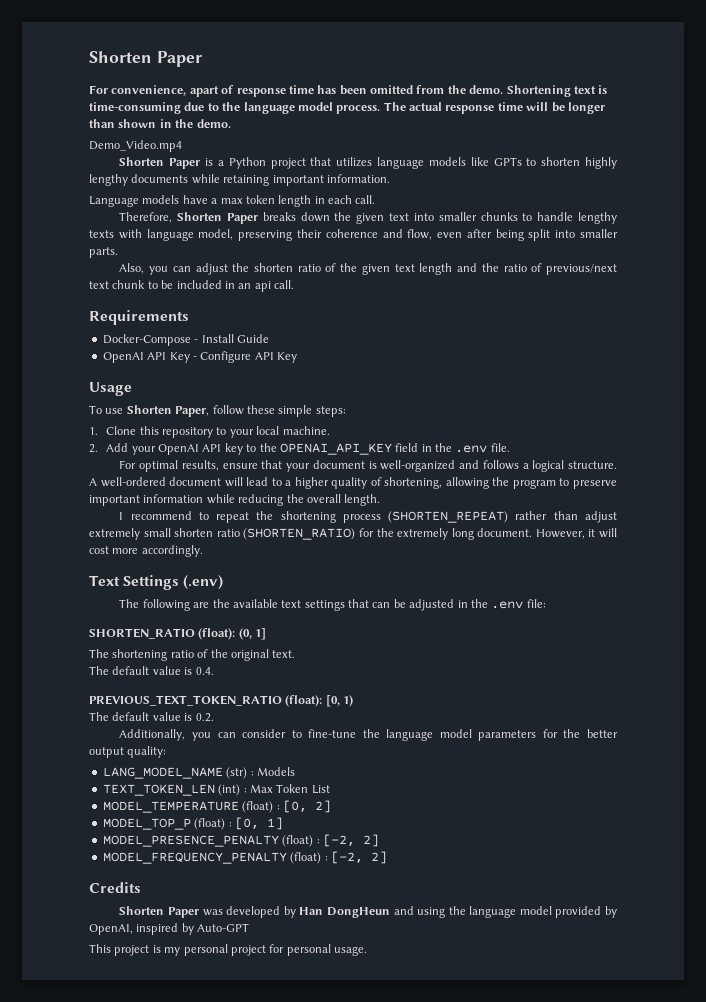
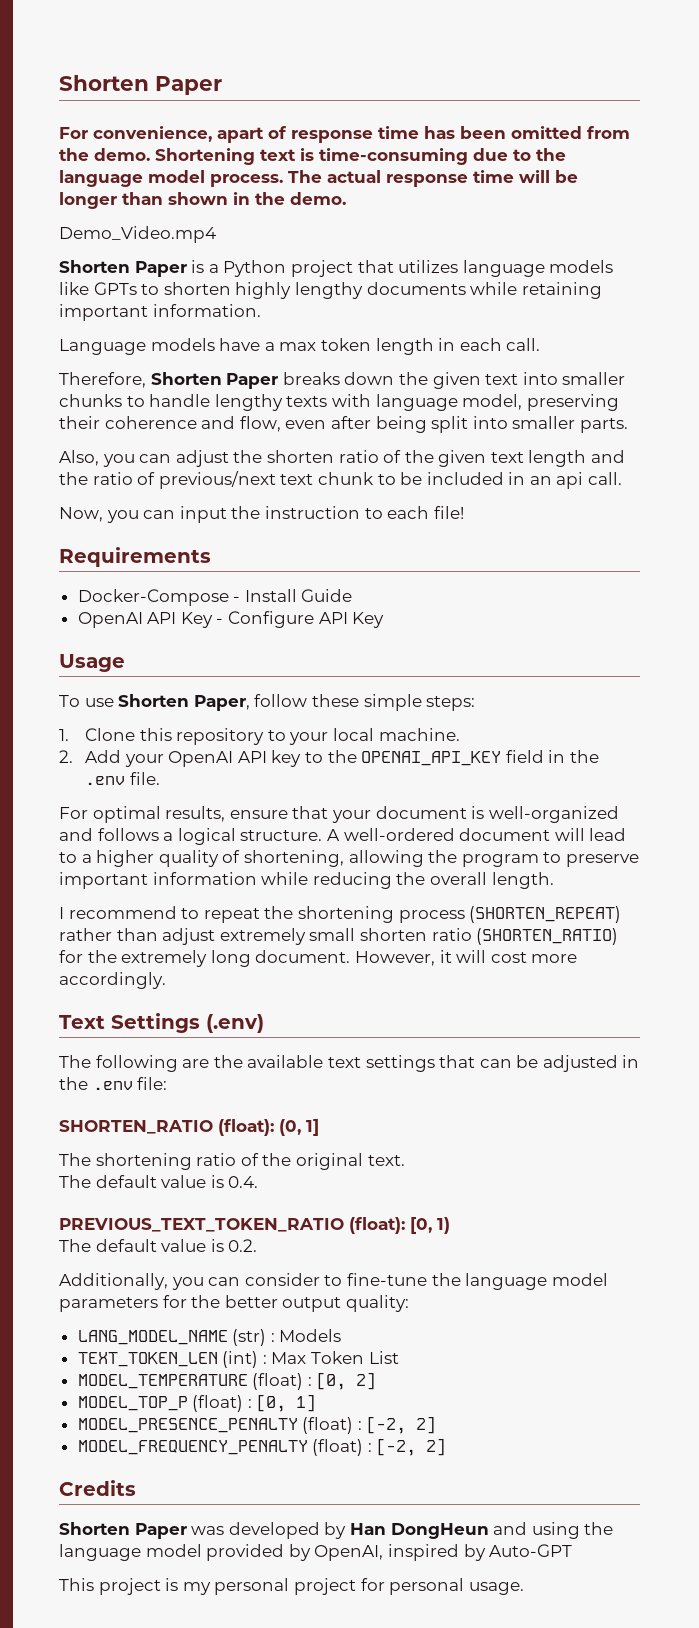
+ Now, you can input the instruction to each file!

